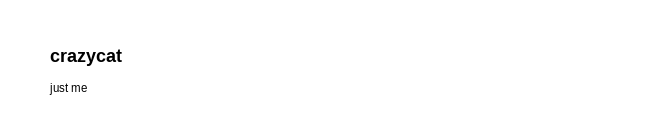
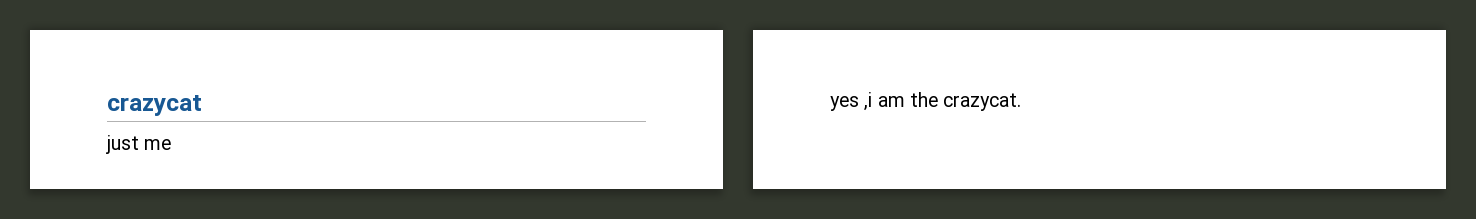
+ yes ,i am the crazycat.

